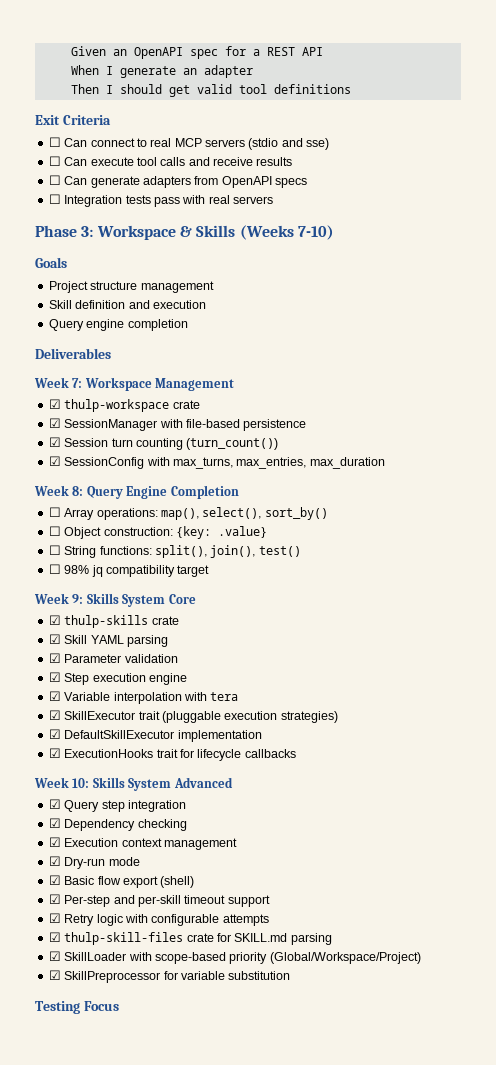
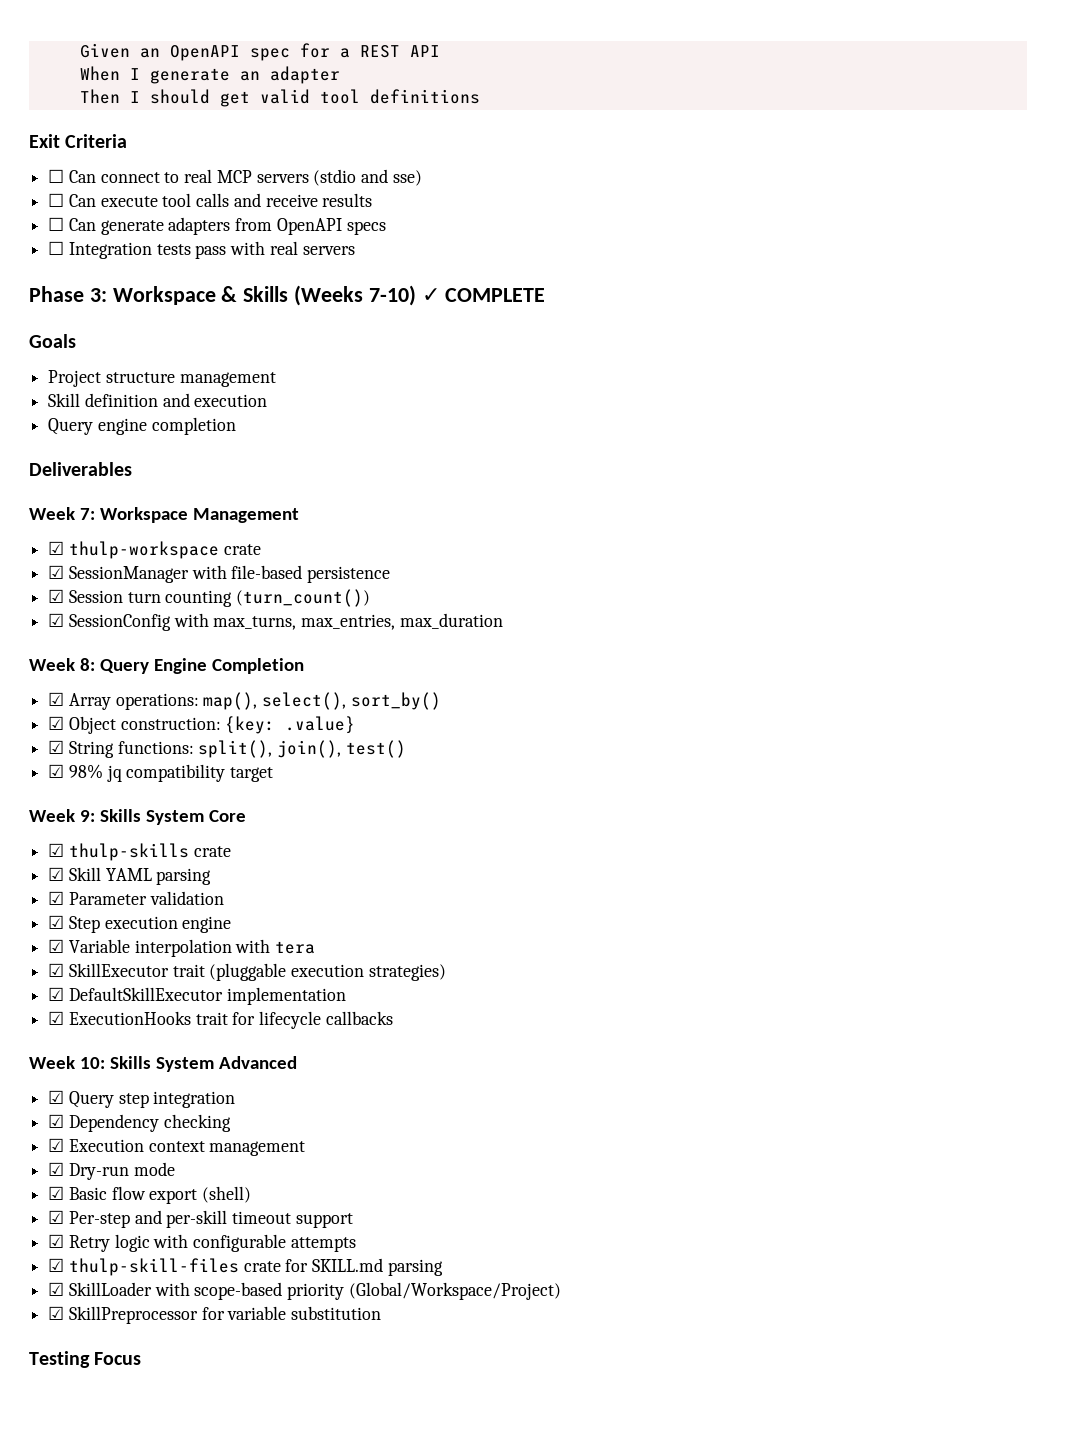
- Phase 3: Workspace & Skills (Weeks 7-10)
+ Phase 3: Workspace & Skills (Weeks 7-10) ✓ COMPLETE
- ☐ Array operations: map(), select(), sort_by()
+ ☑ Array operations: map(), select(), sort_by()
- ☐ Object construction: {key: .value}
+ ☑ Object construction: {key: .value}
- ☐ String functions: split(), join(), test()
+ ☑ String functions: split(), join(), test()
- ☐ 98% jq compatibility target
+ ☑ 98% jq compatibility target

